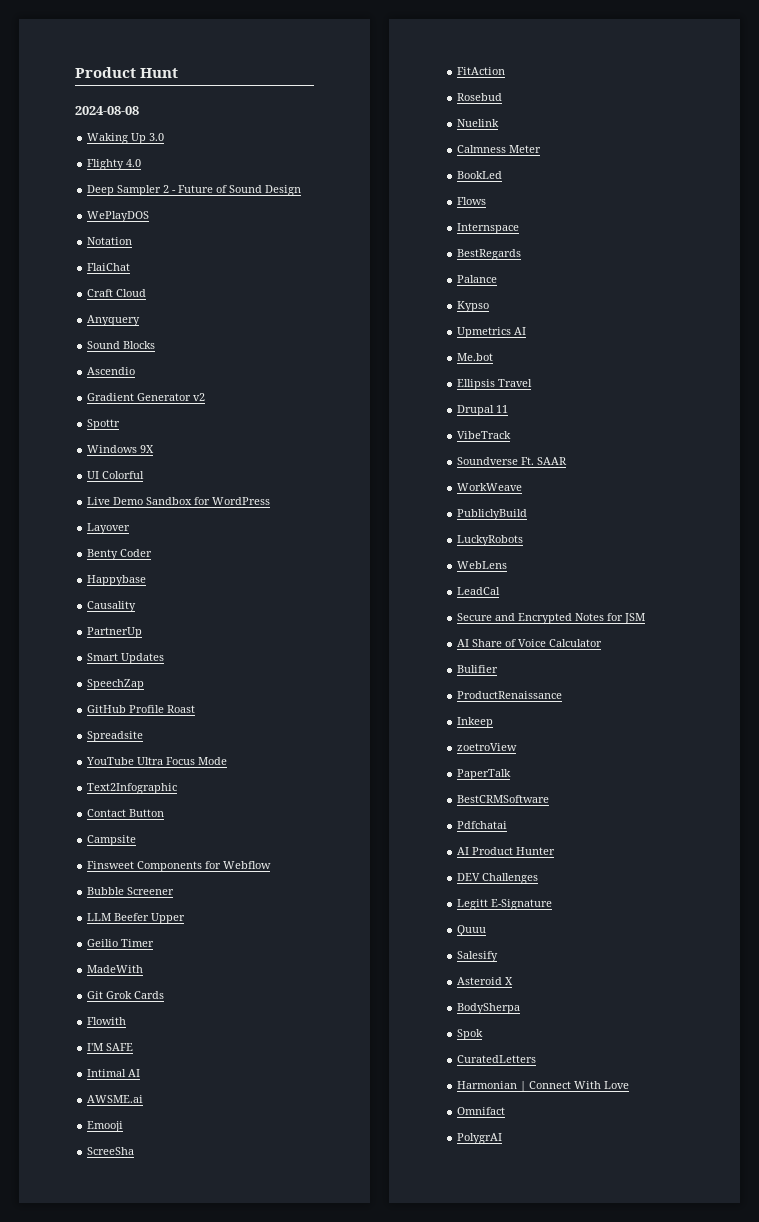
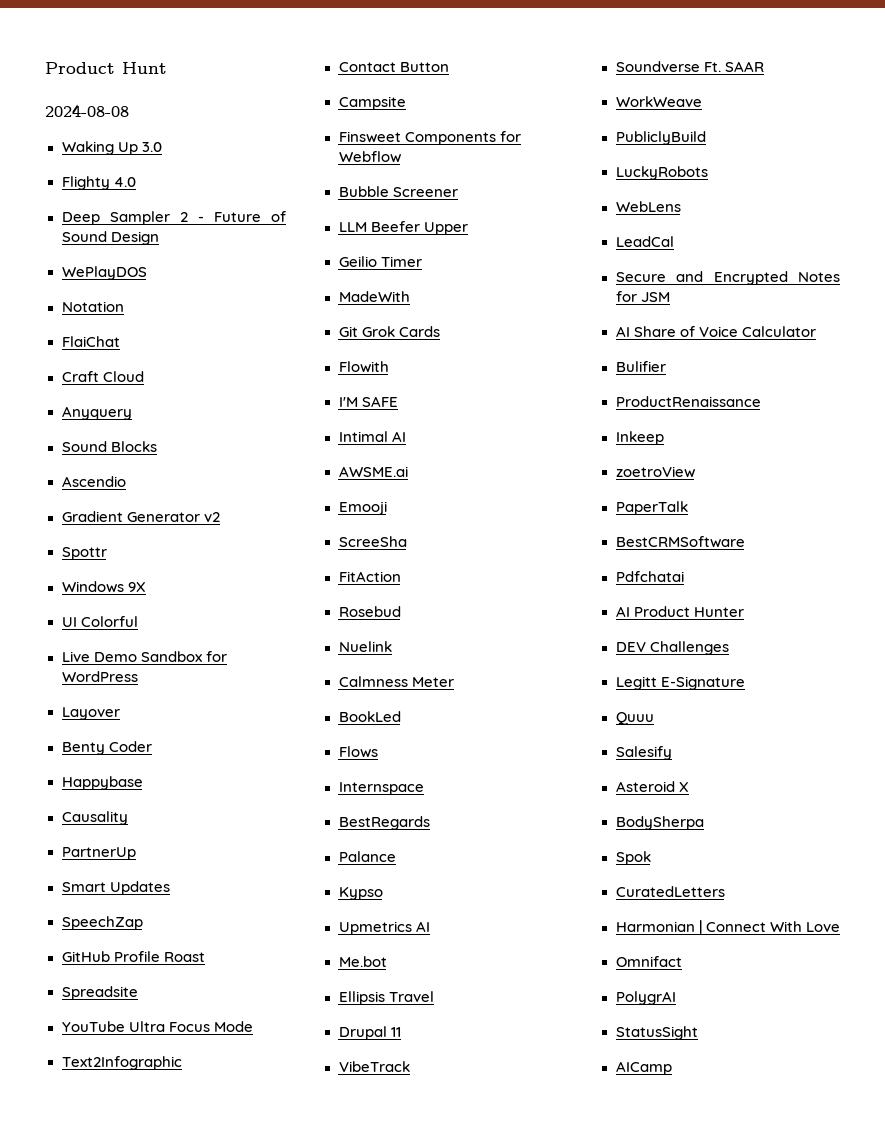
+ StatusSight
+ AICamp

